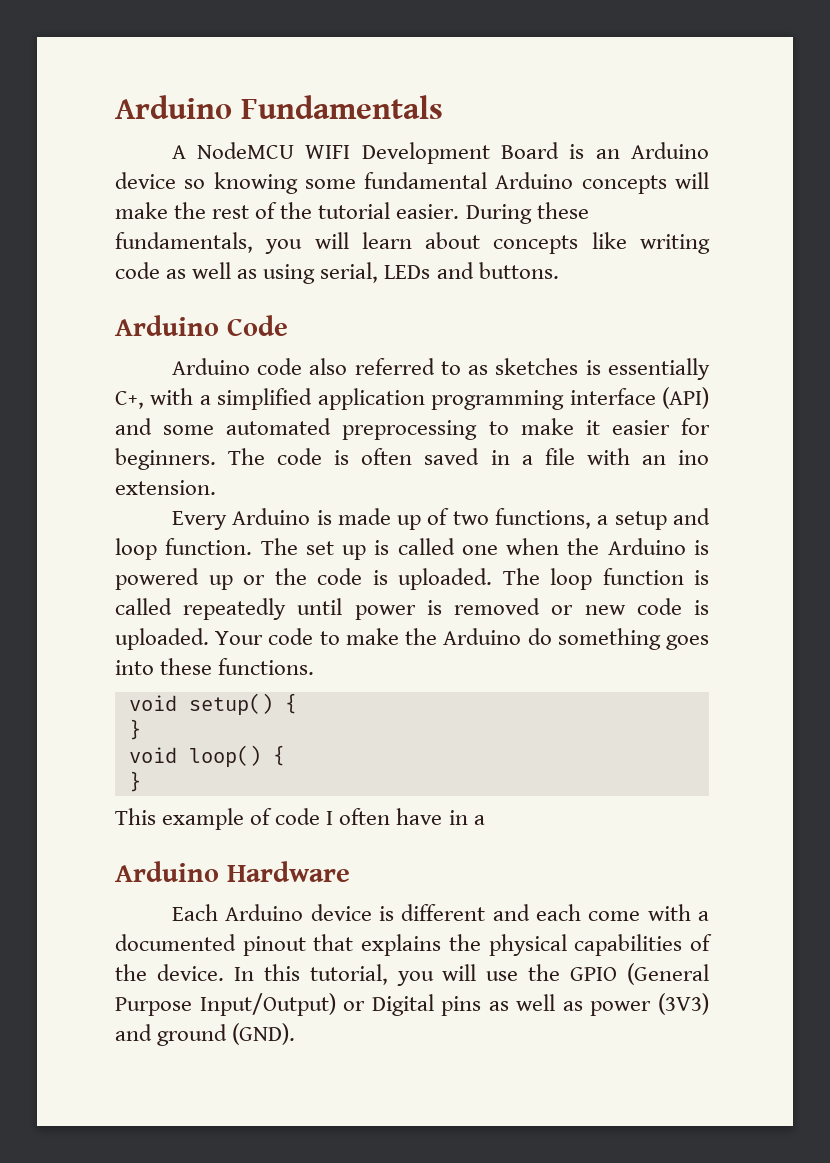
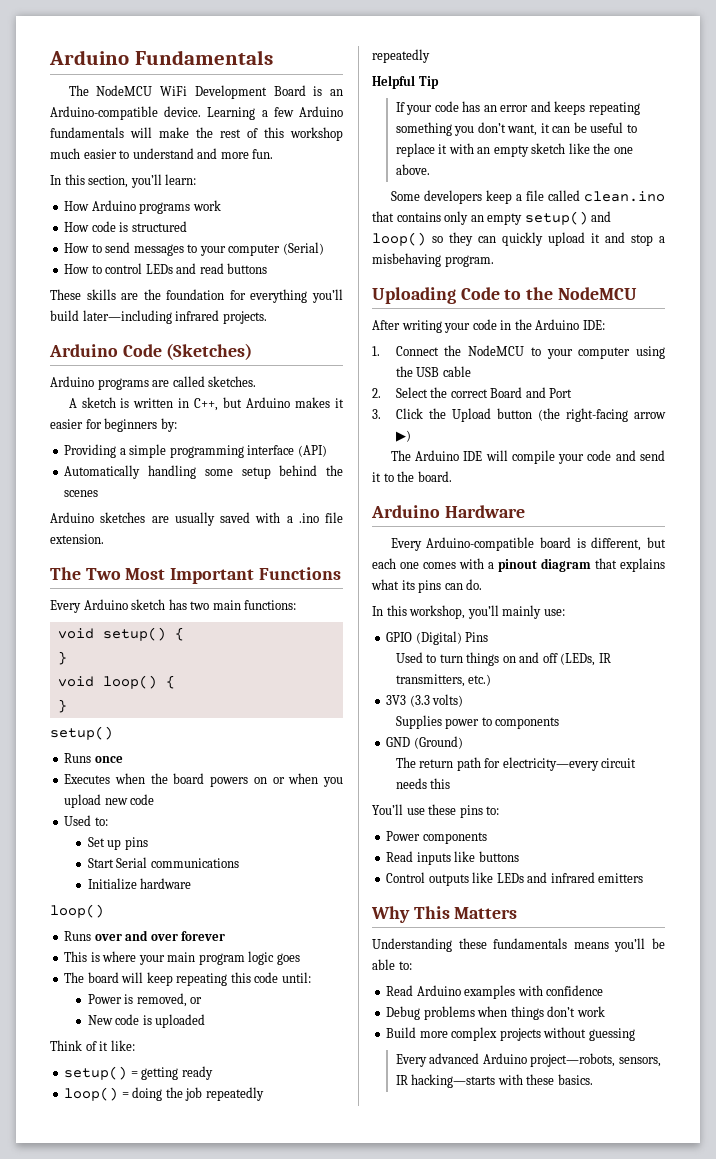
- A NodeMCU WIFI Development Board is an Arduino device so knowing some fundamental Arduino concepts will make the rest of the tutorial easier. During these fundamentals, you will learn about concepts like writing code as well as using serial, LEDs and buttons.
+ The NodeMCU WiFi Development Board is an Arduino-compatible device. Learning a few Arduino fundamentals will make the rest of this workshop much easier to understand and more fun.
+ In this section, you’ll learn:
+ How Arduino programs work
+ How code is structured
+ How to send messages to your computer (Serial)
+ How to control LEDs and read buttons
+ These skills are the foundation for everything you’ll build later—including infrared projects.
- Arduino Code
- Arduino code also referred to as sketches is essentially C+, with a simplified application programming interface (API) and some automated preprocessing to make it easier for beginners. The code is often saved in a file with an ino extension.
- Every Arduino is made up of two functions, a setup and loop function. The set up is called one when the Arduino is powered up or the code is uploaded. The loop function is called repeatedly until power is removed or new code is uploaded. Your code to make the Arduino do something goes into these functions.
+ Arduino Code (Sketches)
+ Arduino programs are called sketches.
+ A sketch is written in C++, but Arduino makes it easier for beginners by:
+ Providing a simple programming interface (API)
+ Automatically handling some setup behind the scenes
+ Arduino sketches are usually saved with a .ino file extension.
+ The Two Most Important Functions
+ Every Arduino sketch has two main functions:
  void loop() {
  }
- This example of code I often have in a
+ setup()
+ Runs once
+ Executes when the board powers on or when you upload new code
+ Used to:
+ Set up pins
+ Start Serial communications
+ Initialize hardware
+ loop()
+ Runs over and over forever
+ This is where your main program logic goes
+ The board will keep repeating this code until:
+ Power is removed, or
+ New code is uploaded
+ Think of it like:
+ setup() = getting ready
+ loop() = doing the job repeatedly
+ repeatedly
+ Helpful Tip
+ If your code has an error and keeps repeating something you don’t want, it can be useful to replace it with an empty sketch like the one above.
+ Some developers keep a file called clean.ino that contains only an empty setup() and loop() so they can quickly upload it and stop a misbehaving program.
+ Uploading Code to the NodeMCU
+ After writing your code in the Arduino IDE:
+ 1. Connect the NodeMCU to your computer using the USB cable
+ 2. Select the correct Board and Port
+ 3. Click the Upload button (the right-facing arrow ▶)
+ The Arduino IDE will compile your code and send it to the board.
  Arduino Hardware
- Each Arduino device is different and each come with a documented pinout that explains the physical capabilities of the device. In this tutorial, you will use the GPIO (General Purpose Input/Output) or Digital pins as well as power (3V3) and ground (GND).
+ Every Arduino-compatible board is different, but each one comes with a pinout diagram that explains what its pins can do.
+ In this workshop, you’ll mainly use:
+ GPIO (Digital) Pins
+ Used to turn things on and off (LEDs, IR transmitters, etc.)
+ 3V3 (3.3 volts)
+ Supplies power to components
+ GND (Ground)
+ The return path for electricity—every circuit needs this
+ You’ll use these pins to:
+ Power components
+ Read inputs like buttons
+ Control outputs like LEDs and infrared emitters
+ Why This Matters
+ Understanding these fundamentals means you’ll be able to:
+ Read Arduino examples with confidence
+ Debug problems when things don’t work
+ Build more complex projects without guessing
+ Every advanced Arduino project—robots, sensors, IR hacking—starts with these basics.

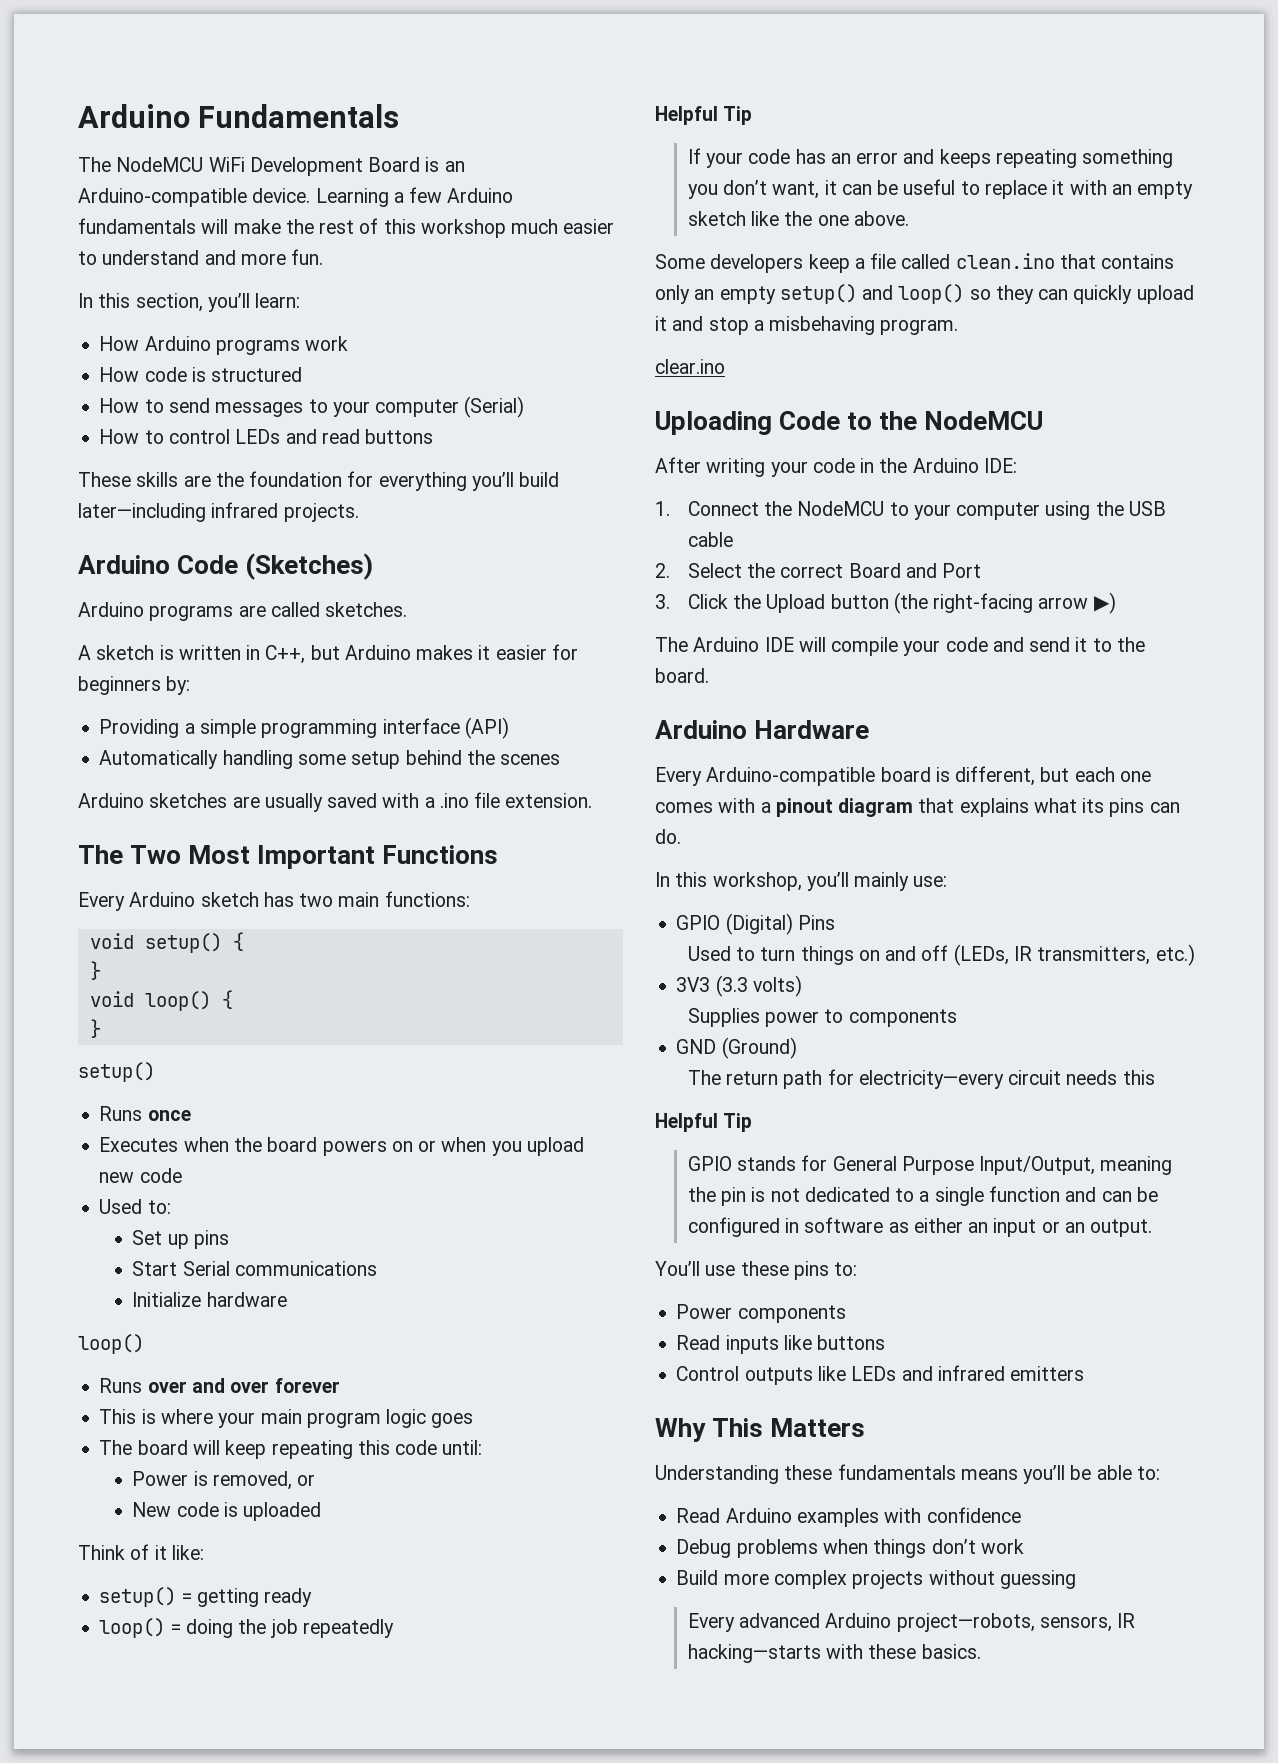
  loop() = doing the job repeatedly
- repeatedly
+ clear.ino
  The return path for electricity—every circuit needs this
+ Helpful Tip
+ GPIO stands for General Purpose Input/Output, meaning the pin is not dedicated to a single function and can be configured in software as either an input or an output.

